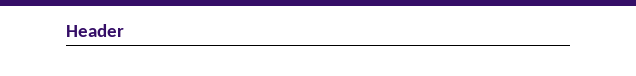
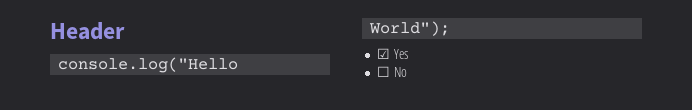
+ console.log("Hello World");
+ ☑ Yes
+ ☐ No

